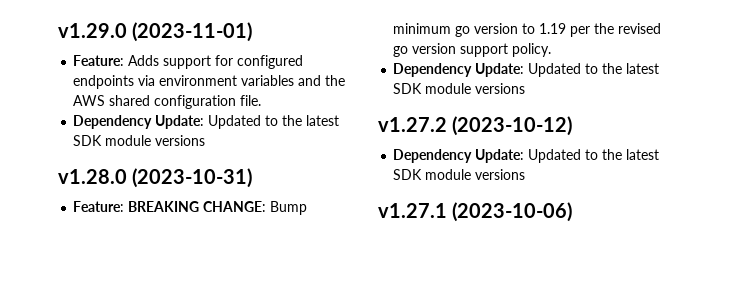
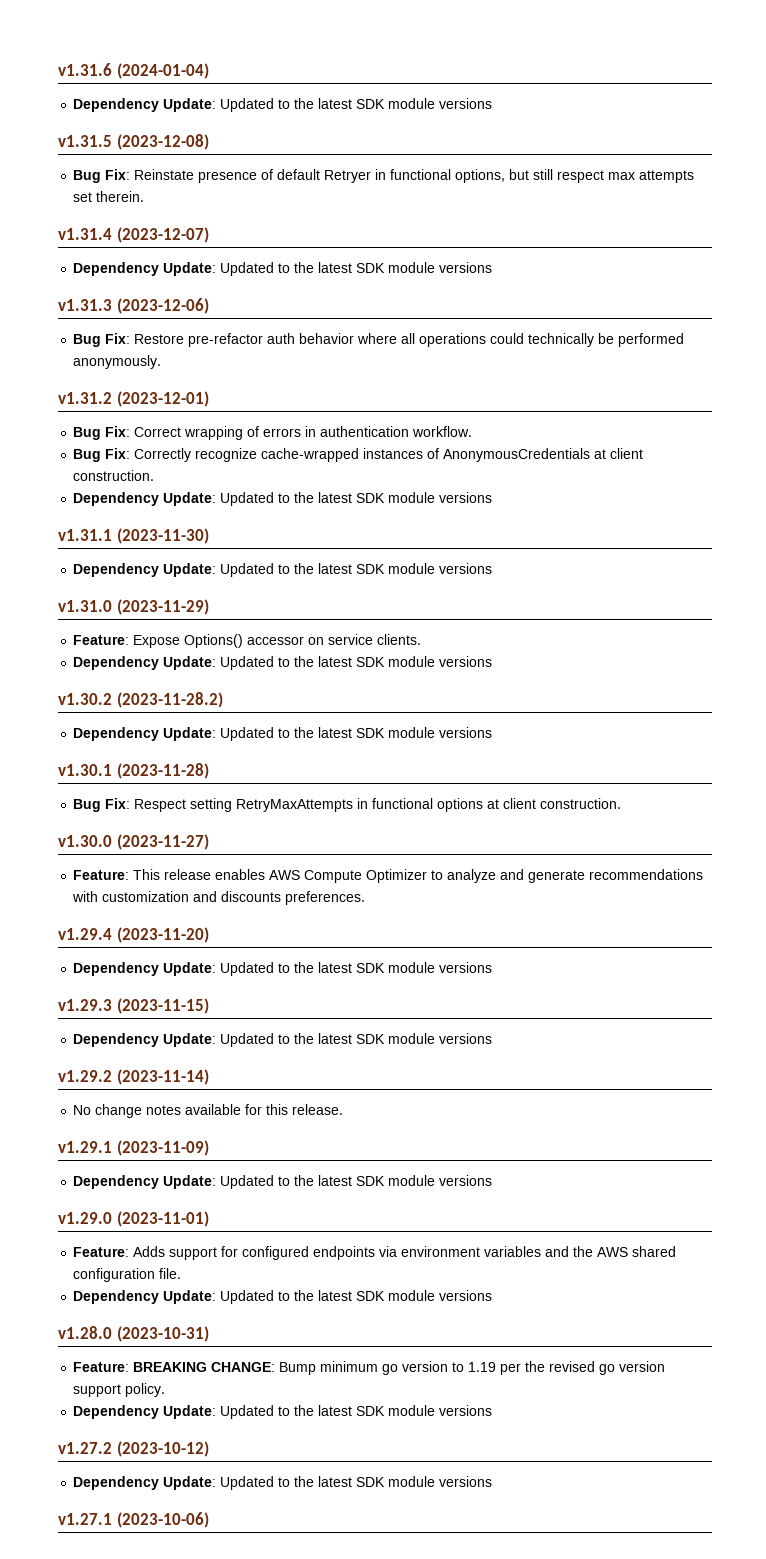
+ v1.31.6 (2024-01-04)
+ Dependency Update: Updated to the latest SDK module versions
+ v1.31.5 (2023-12-08)
+ Bug Fix: Reinstate presence of default Retryer in functional options, but still respect max attempts set therein.
+ v1.31.4 (2023-12-07)
+ Dependency Update: Updated to the latest SDK module versions
+ v1.31.3 (2023-12-06)
+ Bug Fix: Restore pre-refactor auth behavior where all operations could technically be performed anonymously.
+ v1.31.2 (2023-12-01)
+ Bug Fix: Correct wrapping of errors in authentication workflow.
+ Bug Fix: Correctly recognize cache-wrapped instances of AnonymousCredentials at client construction.
+ Dependency Update: Updated to the latest SDK module versions
+ v1.31.1 (2023-11-30)
+ Dependency Update: Updated to the latest SDK module versions
+ v1.31.0 (2023-11-29)
+ Feature: Expose Options() accessor on service clients.
+ Dependency Update: Updated to the latest SDK module versions
+ v1.30.2 (2023-11-28.2)
+ Dependency Update: Updated to the latest SDK module versions
+ v1.30.1 (2023-11-28)
+ Bug Fix: Respect setting RetryMaxAttempts in functional options at client construction.
+ v1.30.0 (2023-11-27)
+ Feature: This release enables AWS Compute Optimizer to analyze and generate recommendations with customization and discounts preferences.
+ v1.29.4 (2023-11-20)
+ Dependency Update: Updated to the latest SDK module versions
+ v1.29.3 (2023-11-15)
+ Dependency Update: Updated to the latest SDK module versions
+ v1.29.2 (2023-11-14)
+ No change notes available for this release.
+ v1.29.1 (2023-11-09)
+ Dependency Update: Updated to the latest SDK module versions

